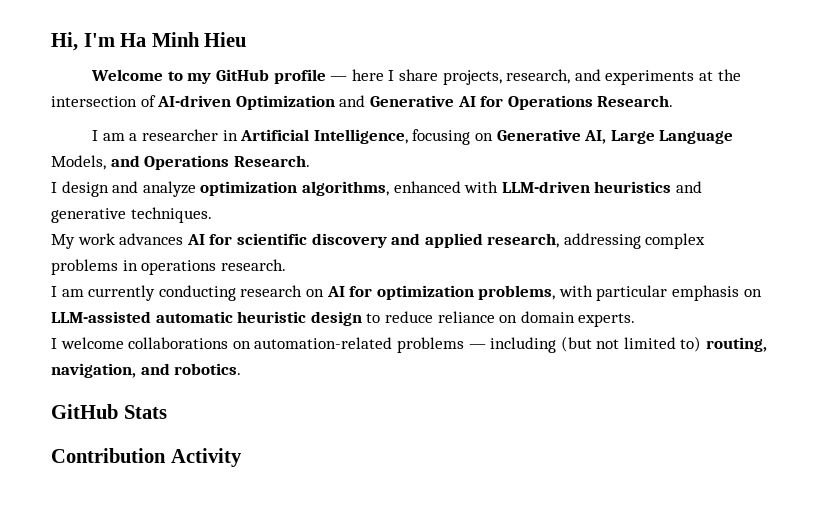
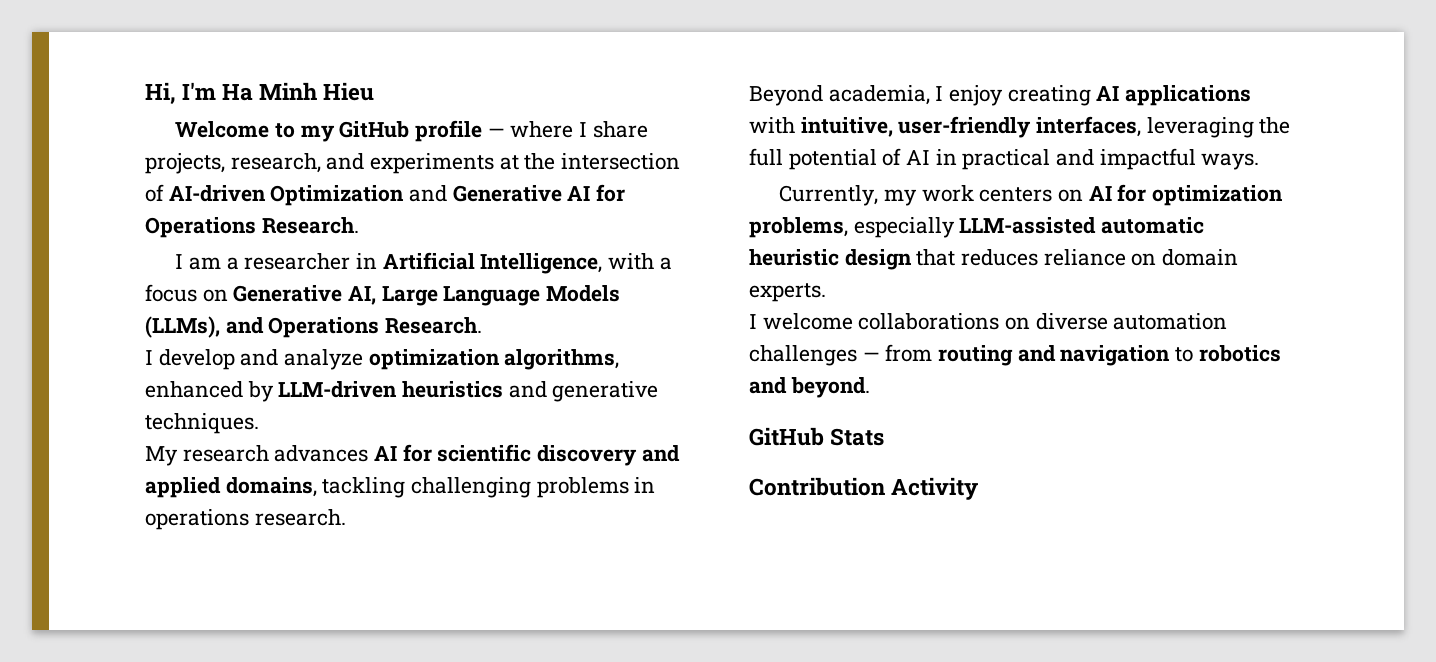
- Welcome to my GitHub profile — here I share projects, research, and experiments at the intersection of AI-driven Optimization and Generative AI for Operations Research.
+ Welcome to my GitHub profile — where I share projects, research, and experiments at the intersection of AI-driven Optimization and Generative AI for Operations Research.
- I am a researcher in Artificial Intelligence, focusing on Generative AI, Large Language Models, and Operations Research.
+ I am a researcher in Artificial Intelligence, with a focus on Generative AI, Large Language Models (LLMs), and Operations Research.
- I design and analyze optimization algorithms, enhanced with LLM-driven heuristics and generative techniques.
+ I develop and analyze optimization algorithms, enhanced by LLM-driven heuristics and generative techniques.
- My work advances AI for scientific discovery and applied research, addressing complex problems in operations research.
+ My research advances AI for scientific discovery and applied domains, tackling challenging problems in operations research.
- I am currently conducting research on AI for optimization problems, with particular emphasis on LLM-assisted automatic heuristic design to reduce reliance on domain experts.
+ Beyond academia, I enjoy creating AI applications with intuitive, user-friendly interfaces, leveraging the full potential of AI in practical and impactful ways.
+ Currently, my work centers on AI for optimization problems, especially LLM-assisted automatic heuristic design that reduces reliance on domain experts.
- I welcome collaborations on automation-related problems — including (but not limited to) routing, navigation, and robotics.
+ I welcome collaborations on diverse automation challenges — from routing and navigation to robotics and beyond.

